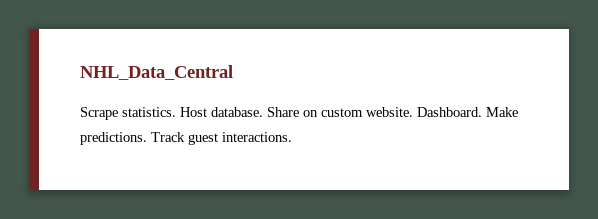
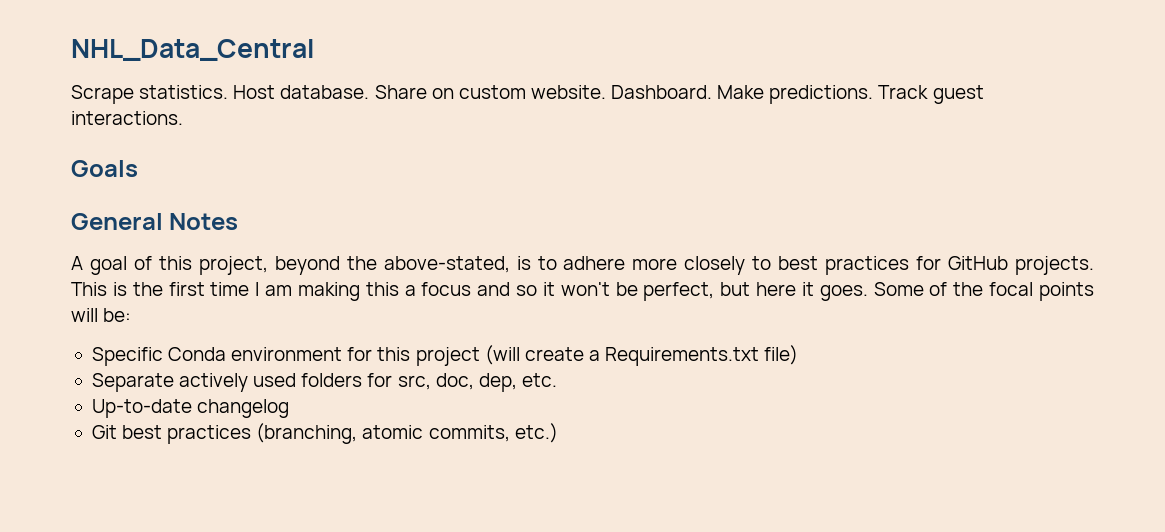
+ Goals
+ General Notes
+ A goal of this project, beyond the above-stated, is to adhere more closely to best practices for GitHub projects. This is the first time I am making this a focus and so it won't be perfect, but here it goes. Some of the focal points will be:
+ Specific Conda environment for this project (will create a Requirements.txt file)
+ Separate actively used folders for src, doc, dep, etc.
+ Up-to-date changelog
+ Git best practices (branching, atomic commits, etc.)

